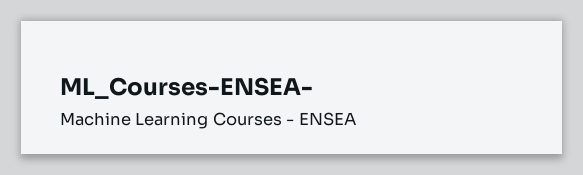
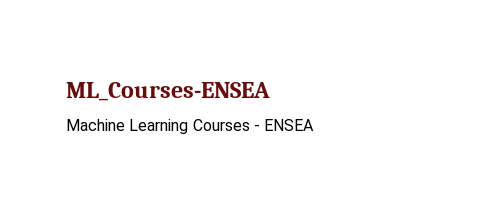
- ML_Courses-ENSEA-
+ ML_Courses-ENSEA

